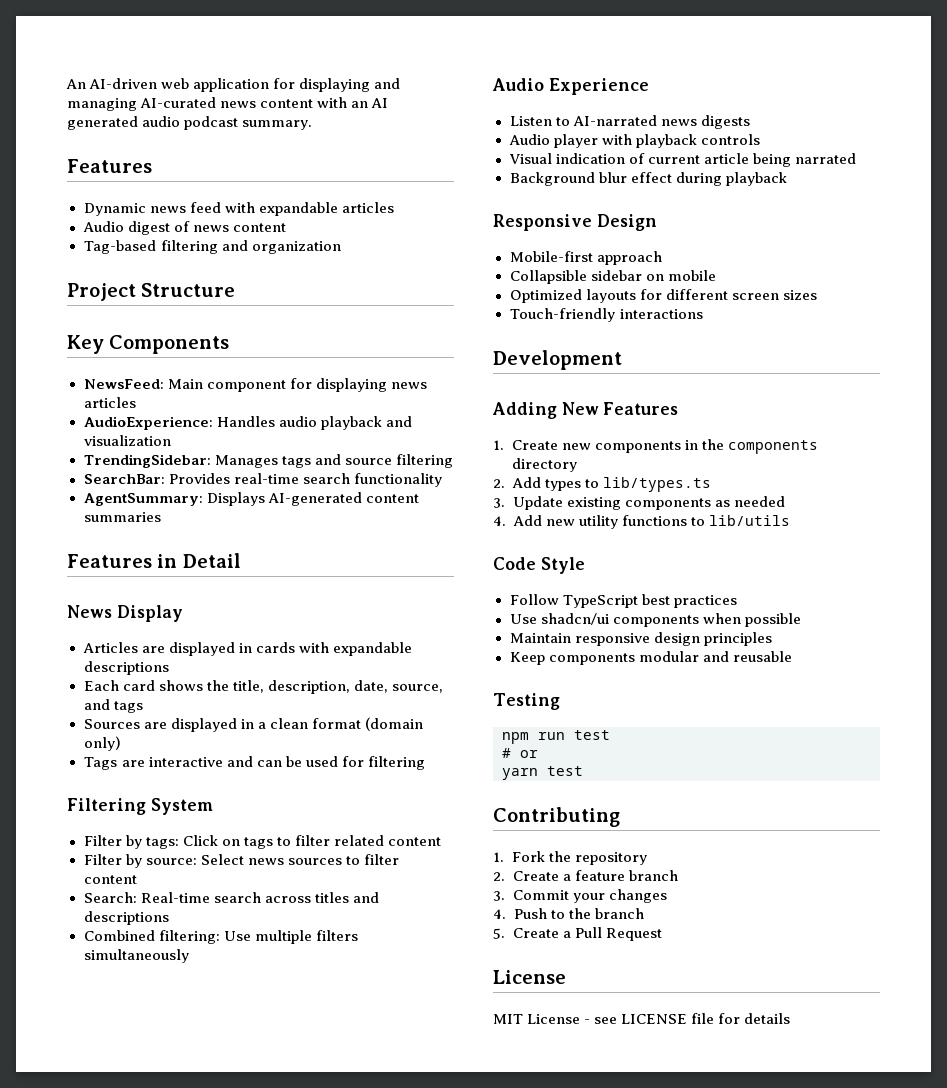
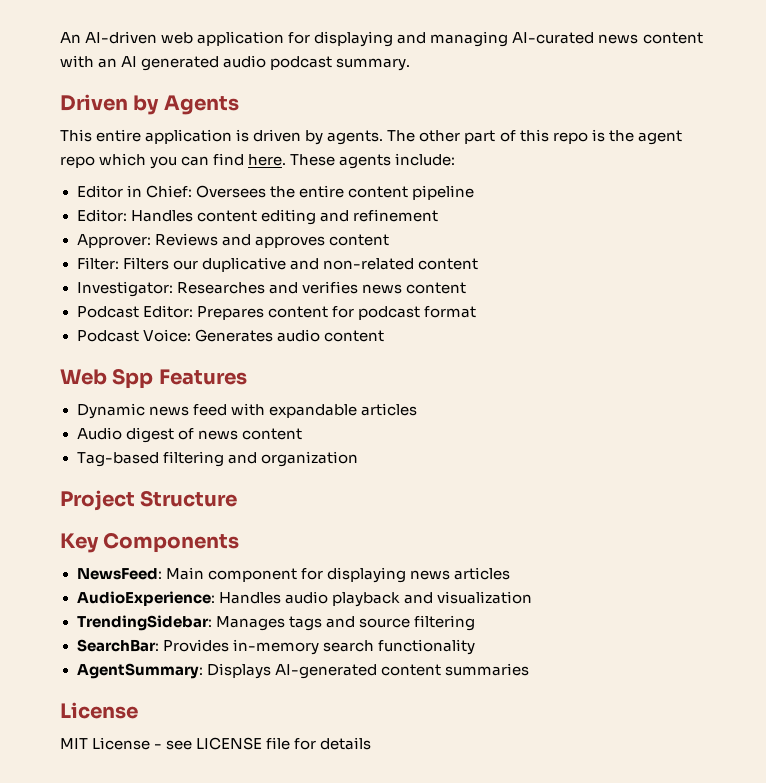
  An AI-driven web application for displaying and managing AI-curated news content with an AI generated audio podcast summary.
- Features
+ Driven by Agents
+ This entire application is driven by agents. The other part of this repo is the agent repo which you can find here. These agents include:
+ Editor in Chief: Oversees the entire content pipeline
+ Editor: Handles content editing and refinement
+ Approver: Reviews and approves content
+ Filter: Filters our duplicative and non-related content
+ Investigator: Researches and verifies news content
+ Podcast Editor: Prepares content for podcast format
+ Podcast Voice: Generates audio content
+ Web Spp Features
- SearchBar: Provides real-time search functionality
+ SearchBar: Provides in-memory search functionality
- Features in Detail
- News Display
- Articles are displayed in cards with expandable descriptions
- Each card shows the title, description, date, source, and tags
- Sources are displayed in a clean format (domain only)
- Tags are interactive and can be used for filtering
- Filtering System
- Filter by tags: Click on tags to filter related content
- Filter by source: Select news sources to filter content
- Search: Real-time search across titles and descriptions
- Combined filtering: Use multiple filters simultaneously
- Audio Experience
- Listen to AI-narrated news digests
- Audio player with playback controls
- Visual indication of current article being narrated
- Background blur effect during playback
- Responsive Design
- Mobile-first approach
- Collapsible sidebar on mobile
- Optimized layouts for different screen sizes
- Touch-friendly interactions
- Development
- Adding New Features
- 1. Create new components in the components directory
- 2. Add types to lib/types.ts
- 3. Update existing components as needed
- 4. Add new utility functions to lib/utils
- Code Style
- Follow TypeScript best practices
- Use shadcn/ui components when possible
- Maintain responsive design principles
- Keep components modular and reusable
- Testing
- npm run test
- # or
- yarn test
- Contributing
- 1. Fork the repository
- 2. Create a feature branch
- 3. Commit your changes
- 4. Push to the branch
- 5. Create a Pull Request

